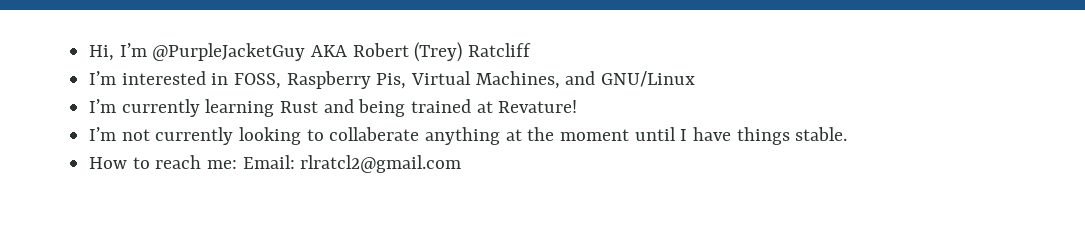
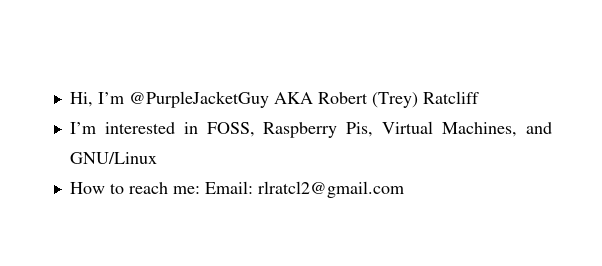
- I’m currently learning Rust and being trained at Revature!
- I’m not currently looking to collaberate anything at the moment until I have things stable.

